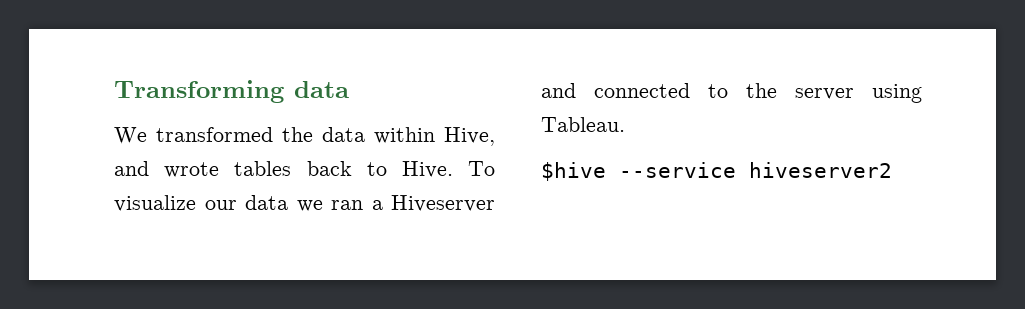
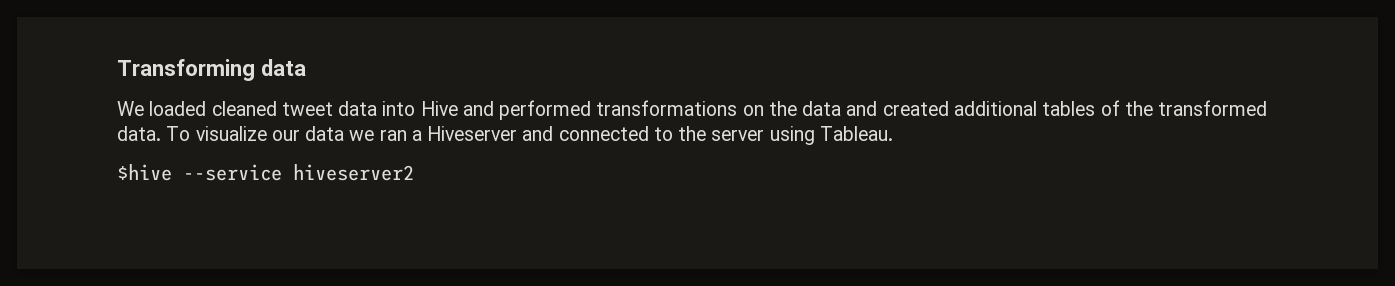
- We transformed the data within Hive, and wrote tables back to Hive.
+ We loaded cleaned tweet data into Hive and performed transformations on the data and created additional tables of the transformed data.

